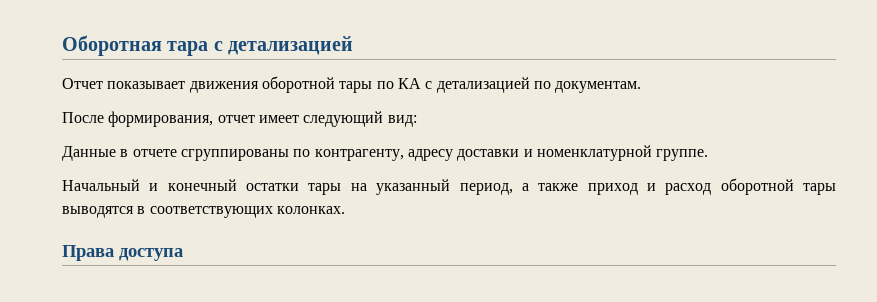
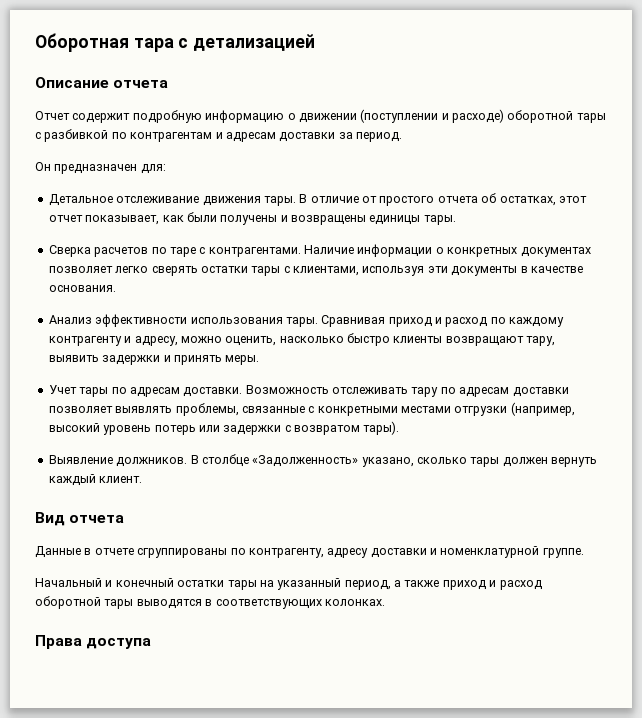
+ Описание отчета
- Отчет показывает движения оборотной тары по КА с детализацией по документам.
- После формирования, отчет имеет следующий вид:
+ Отчет содержит подробную информацию о движении (поступлении и расходе) оборотной тары с разбивкой по контрагентам и адресам доставки за период.
+ Он предназначен для:
+ Детальное отслеживание движения тары. В отличие от простого отчета об остатках, этот отчет показывает, как были получены и возвращены единицы тары.
+ Сверка расчетов по таре с контрагентами. Наличие информации о конкретных документах позволяет легко сверять остатки тары с клиентами, используя эти документы в качестве основания.
+ Анализ эффективности использования тары. Сравнивая приход и расход по каждому контрагенту и адресу, можно оценить, насколько быстро клиенты возвращают тару, выявить задержки и принять меры.
+ Учет тары по адресам доставки. Возможность отслеживать тару по адресам доставки позволяет выявлять проблемы, связанные с конкретными местами отгрузки (например, высокий уровень потерь или задержки с возвратом тары).
+ Выявление должников. В столбце «Задолженность» указано, сколько тары должен вернуть каждый клиент.
+ Вид отчета

